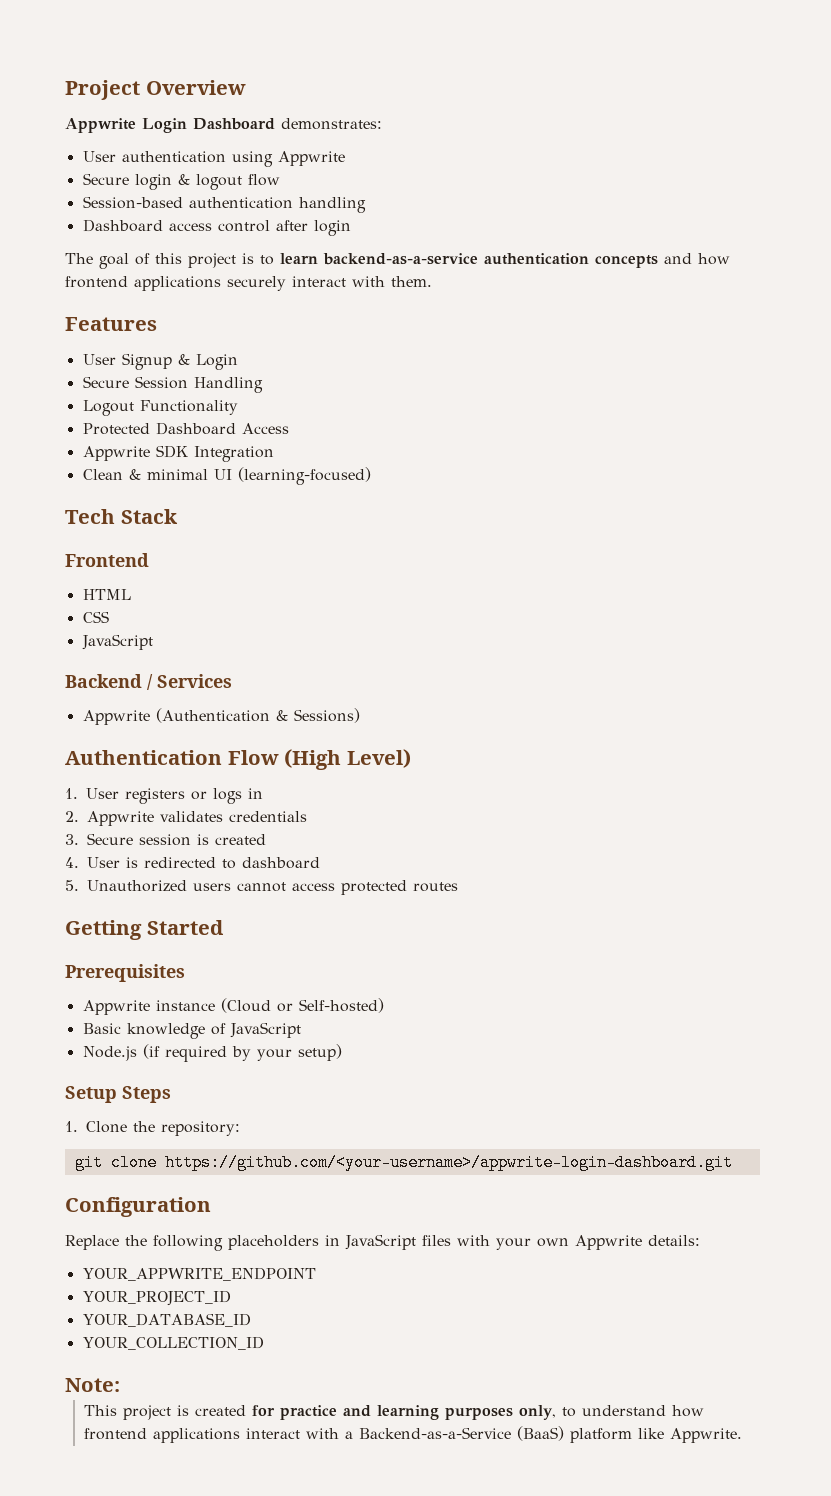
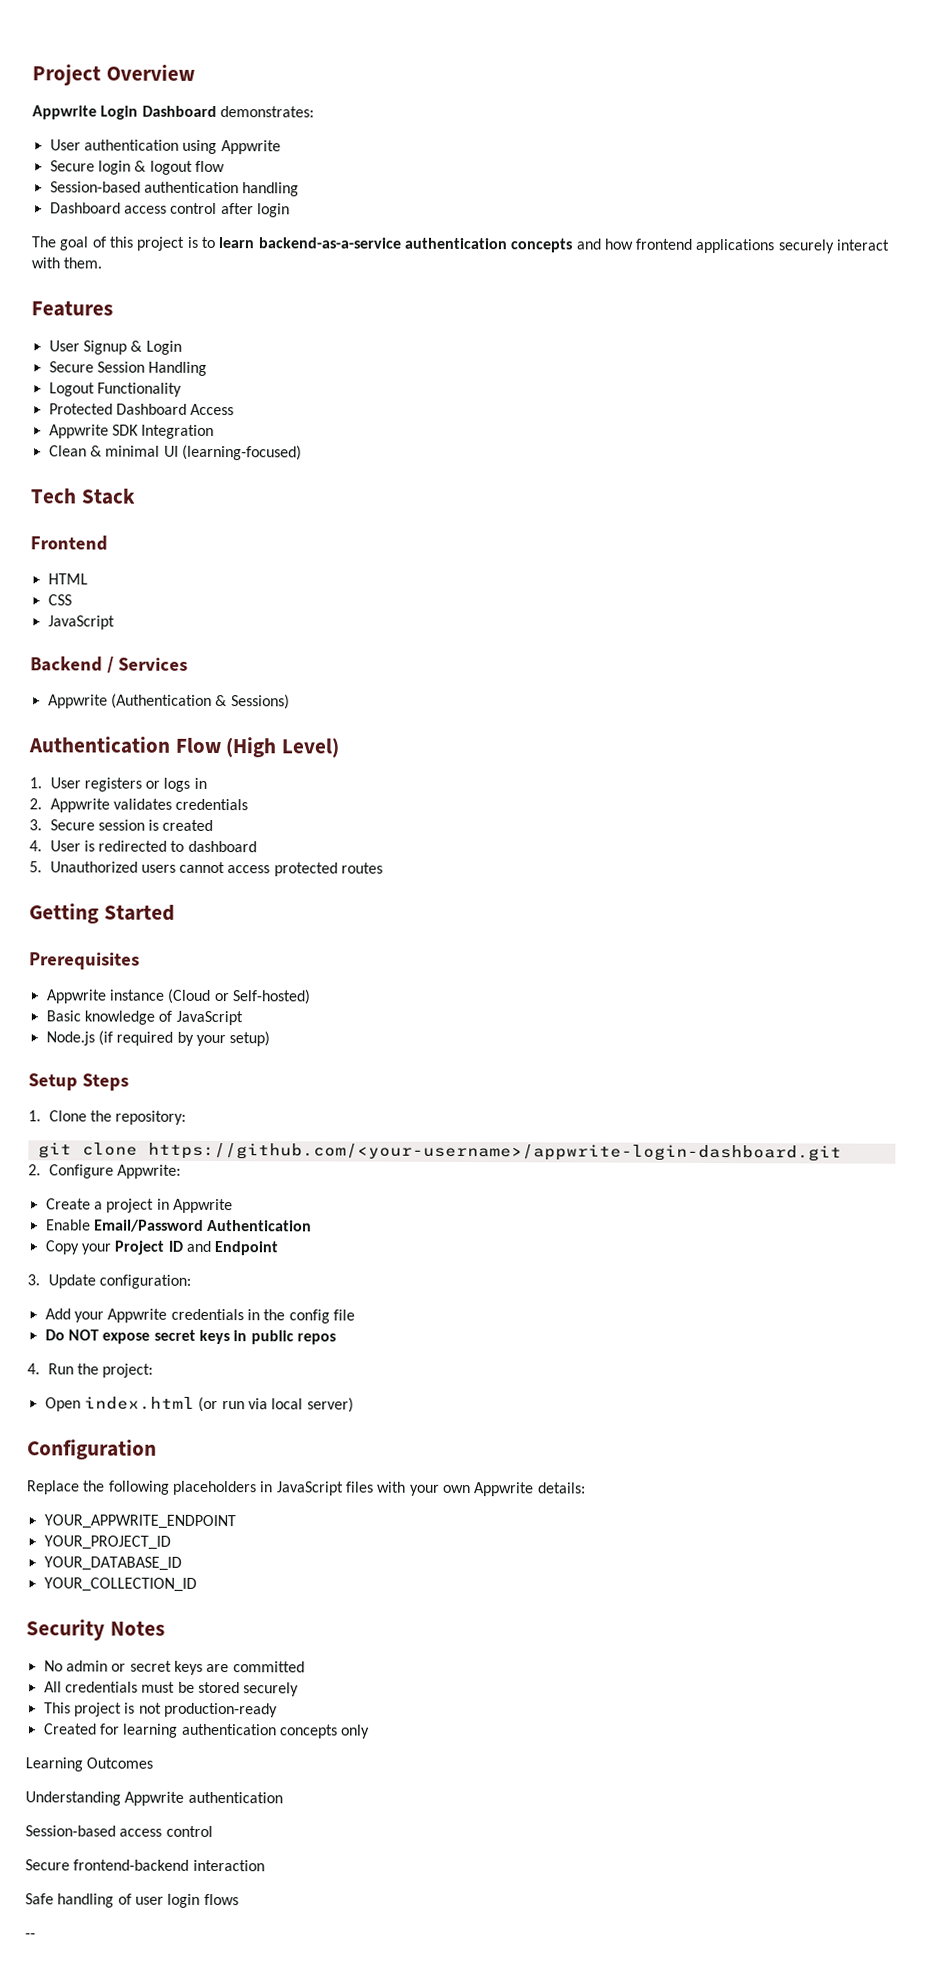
+ 2. Configure Appwrite:
+ Create a project in Appwrite
+ Enable Email/Password Authentication
+ Copy your Project ID and Endpoint
+ 3. Update configuration:
+ Add your Appwrite credentials in the config file
+ Do NOT expose secret keys in public repos
+ 4. Run the project:
+ Open index.html (or run via local server)
- Note:
- This project is created for practice and learning purposes only, to understand how frontend applications interact with a Backend-as-a-Service (BaaS) platform like Appwrite.
+ Security Notes
+ No admin or secret keys are committed
+ All credentials must be stored securely
+ This project is not production-ready
+ Created for learning authentication concepts only
+ Learning Outcomes
+ Understanding Appwrite authentication
+ Session-based access control
+ Secure frontend-backend interaction
+ Safe handling of user login flows
+ --

